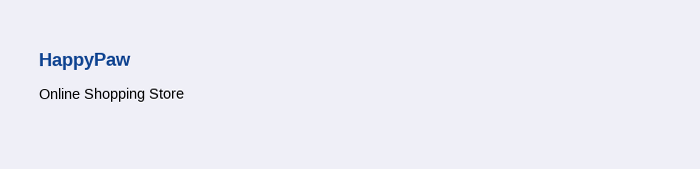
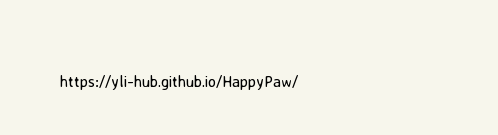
- HappyPaw
- Online Shopping Store
+ https://yli-hub.github.io/HappyPaw/

